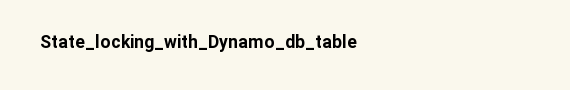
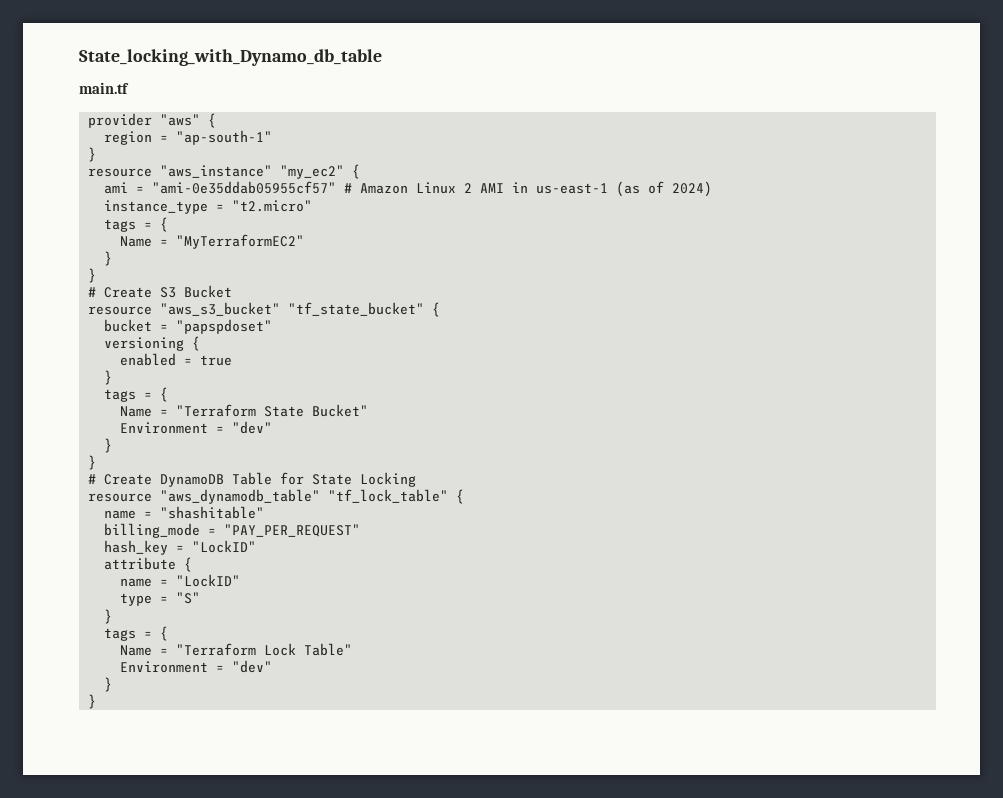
+ main.tf
+ provider "aws" {
+ region = "ap-south-1"
+ }
+ resource "aws_instance" "my_ec2" {
+ ami = "ami-0e35ddab05955cf57" # Amazon Linux 2 AMI in us-east-1 (as of 2024)
+ instance_type = "t2.micro"
+ tags = {
+ Name = "MyTerraformEC2"
+ }
+ }
+ # Create S3 Bucket
+ resource "aws_s3_bucket" "tf_state_bucket" {
+ bucket = "papspdoset"
+ versioning {
+ enabled = true
+ }
+ tags = {
+ Name = "Terraform State Bucket"
+ Environment = "dev"
+ }
+ }
+ # Create DynamoDB Table for State Locking
+ resource "aws_dynamodb_table" "tf_lock_table" {
+ name = "shashitable"
+ billing_mode = "PAY_PER_REQUEST"
+ hash_key = "LockID"
+ attribute {
+ name = "LockID"
+ type = "S"
+ }
+ tags = {
+ Name = "Terraform Lock Table"
+ Environment = "dev"
+ }
+ }

